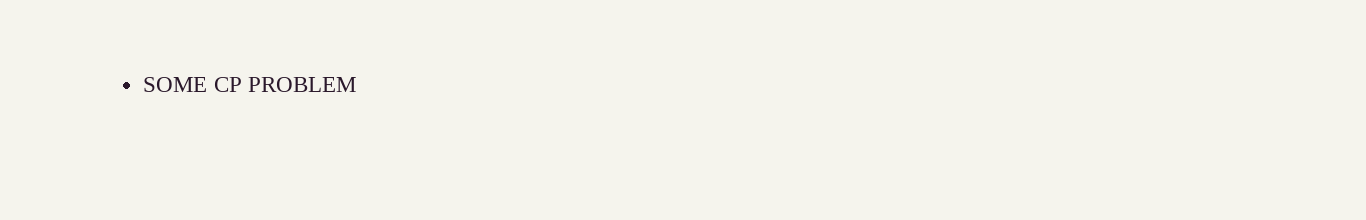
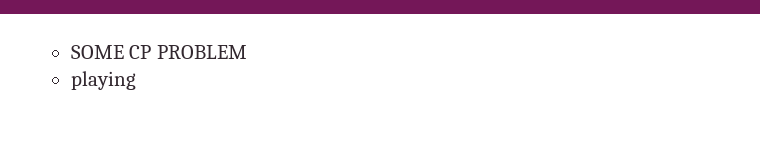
+ playing

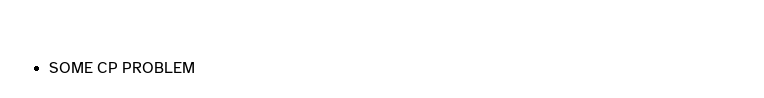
- playing

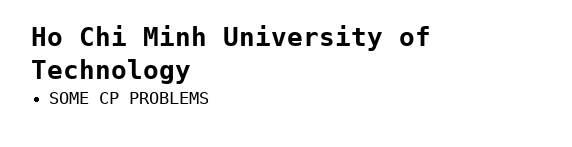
+ Ho Chi Minh University of Technology
- SOME CP PROBLEM
+ SOME CP PROBLEMS

